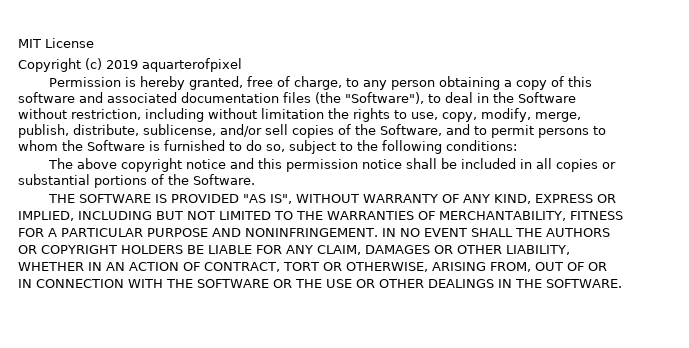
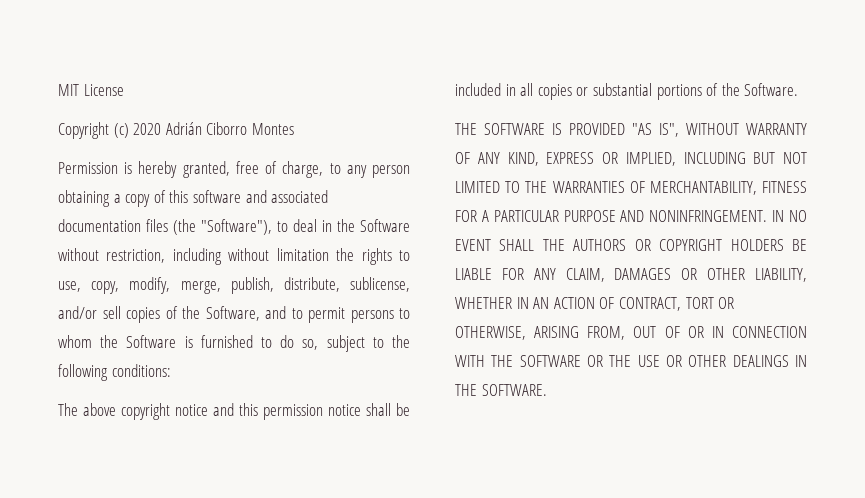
- Copyright (c) 2019 aquarterofpixel
+ Copyright (c) 2020 Adrián Ciborro Montes

